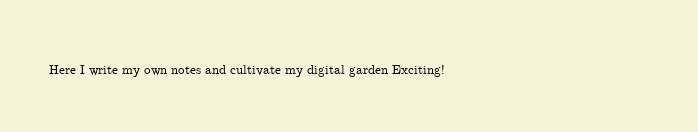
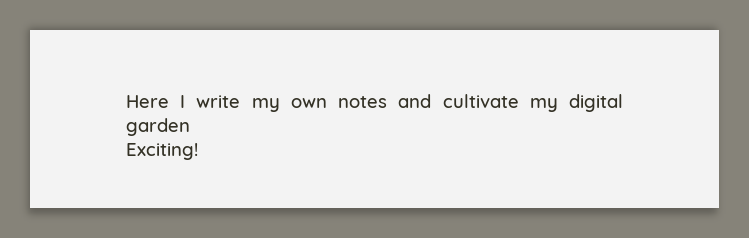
- Here I write my own notes and cultivate my digital garden Exciting!
+ Here I write my own notes and cultivate my digital garden
+ Exciting!

